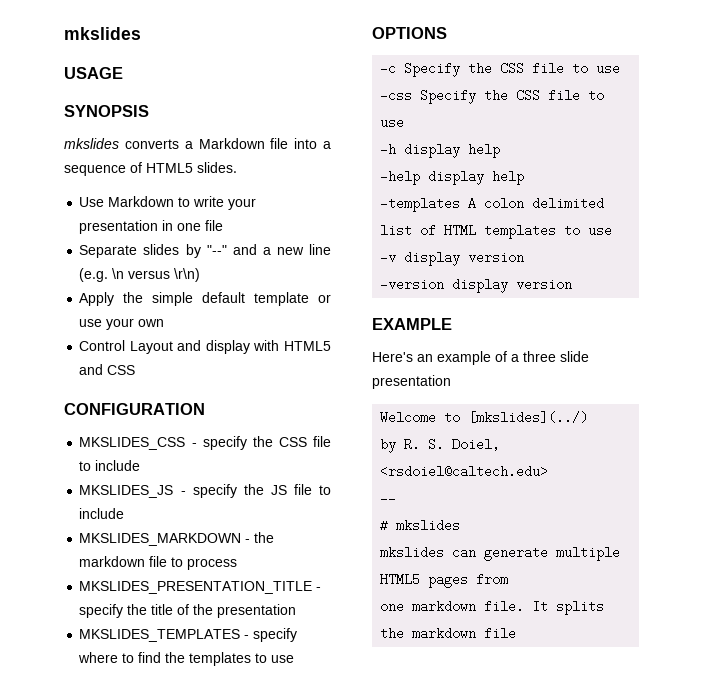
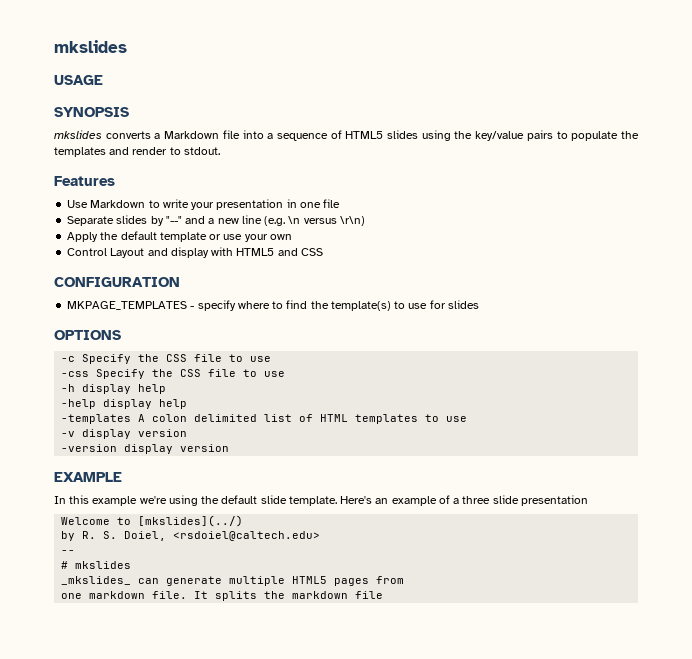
- mkslides converts a Markdown file into a sequence of HTML5 slides.
+ mkslides converts a Markdown file into a sequence of HTML5 slides using the key/value pairs to populate the templates and render to stdout.
+ Features
- Apply the simple default template or use your own
+ Apply the default template or use your own
- MKSLIDES_CSS - specify the CSS file to include
- MKSLIDES_JS - specify the JS file to include
- MKSLIDES_MARKDOWN - the markdown file to process
- MKSLIDES_PRESENTATION_TITLE - specify the title of the presentation
- MKSLIDES_TEMPLATES - specify where to find the templates to use
+ MKPAGE_TEMPLATES - specify where to find the template(s) to use for slides
+ In this example we're using the default slide template.
- mkslides can generate multiple HTML5 pages from
+ _mkslides_ can generate multiple HTML5 pages from

